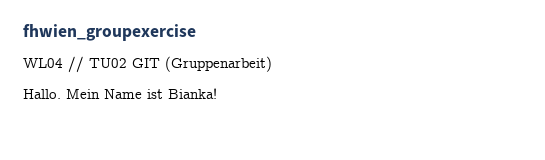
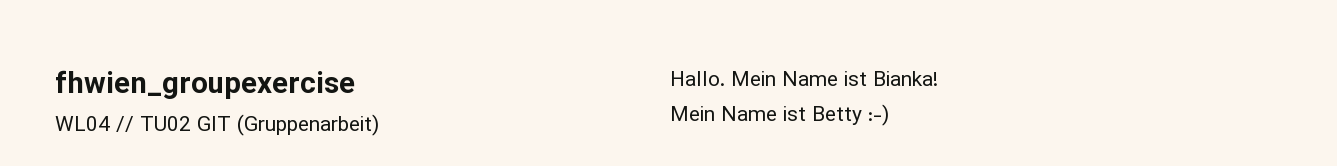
+ Mein Name ist Betty :-)

